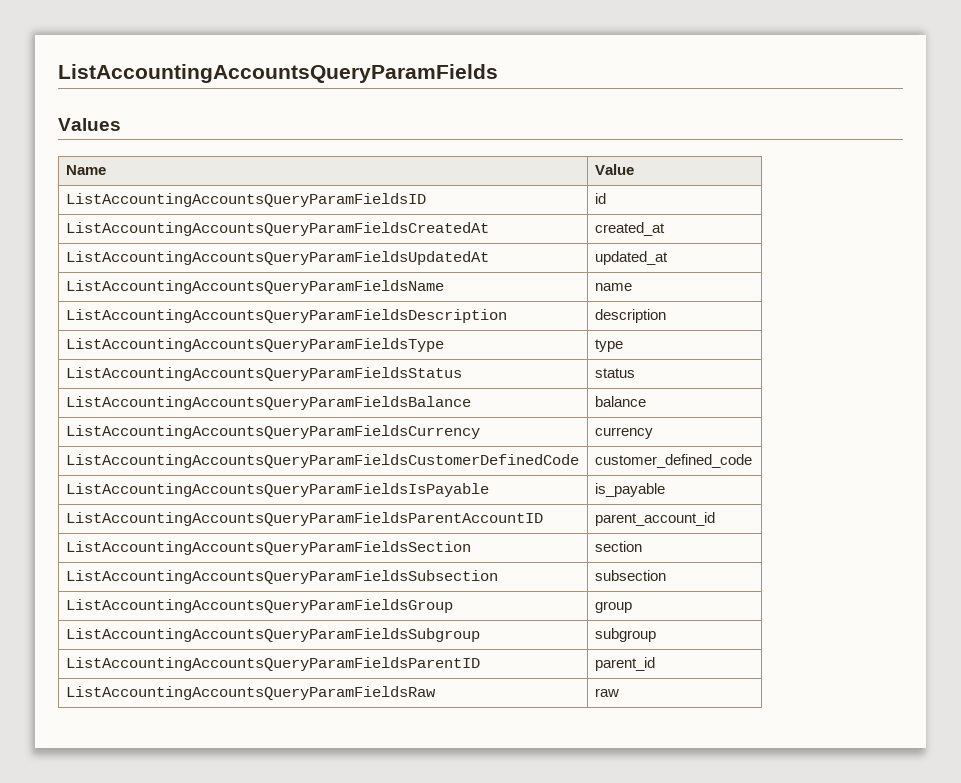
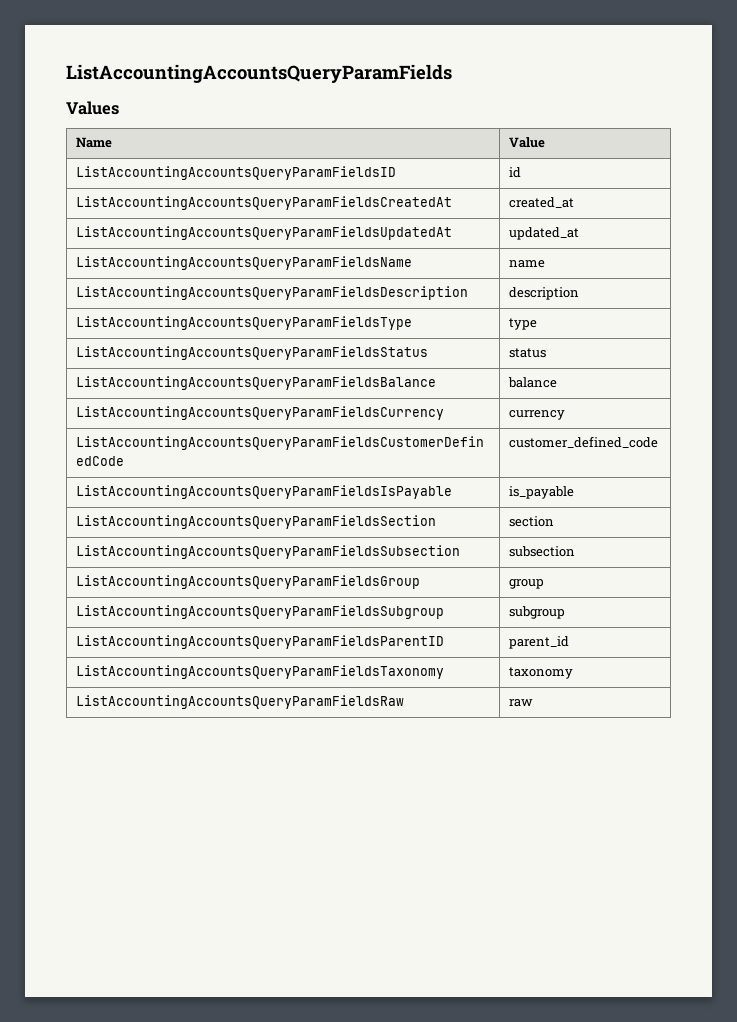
- ListAccountingAccountsQueryParamFieldsParentAccountID | parent_account_id
+ ListAccountingAccountsQueryParamFieldsTaxonomy | taxonomy

